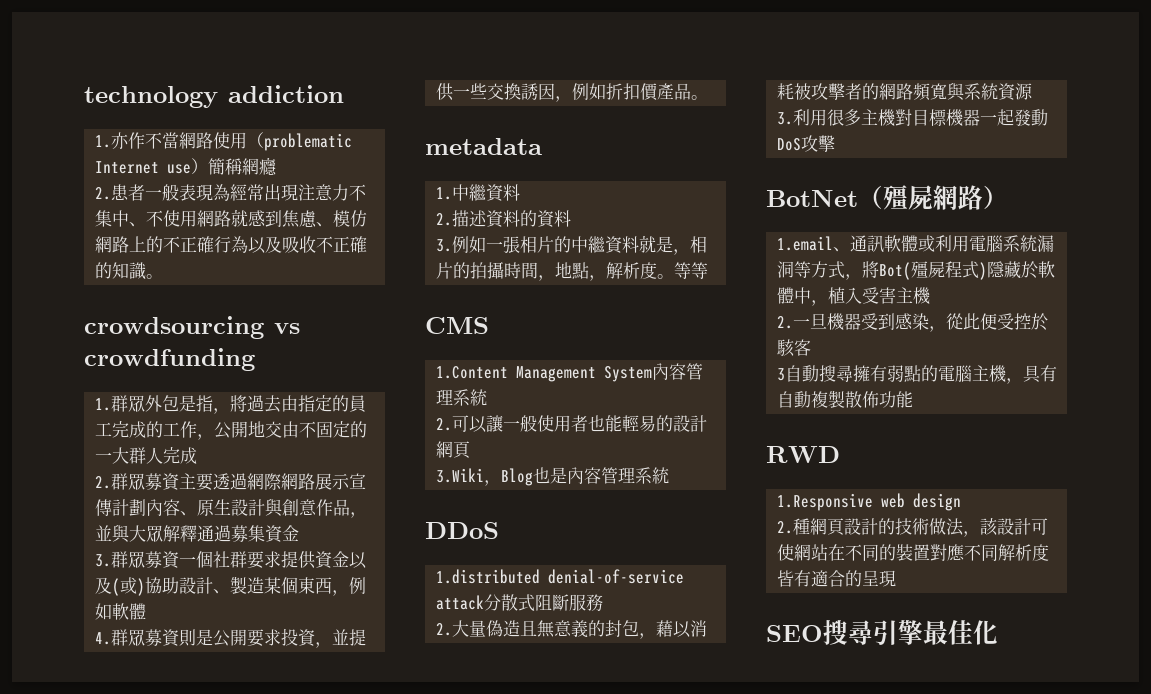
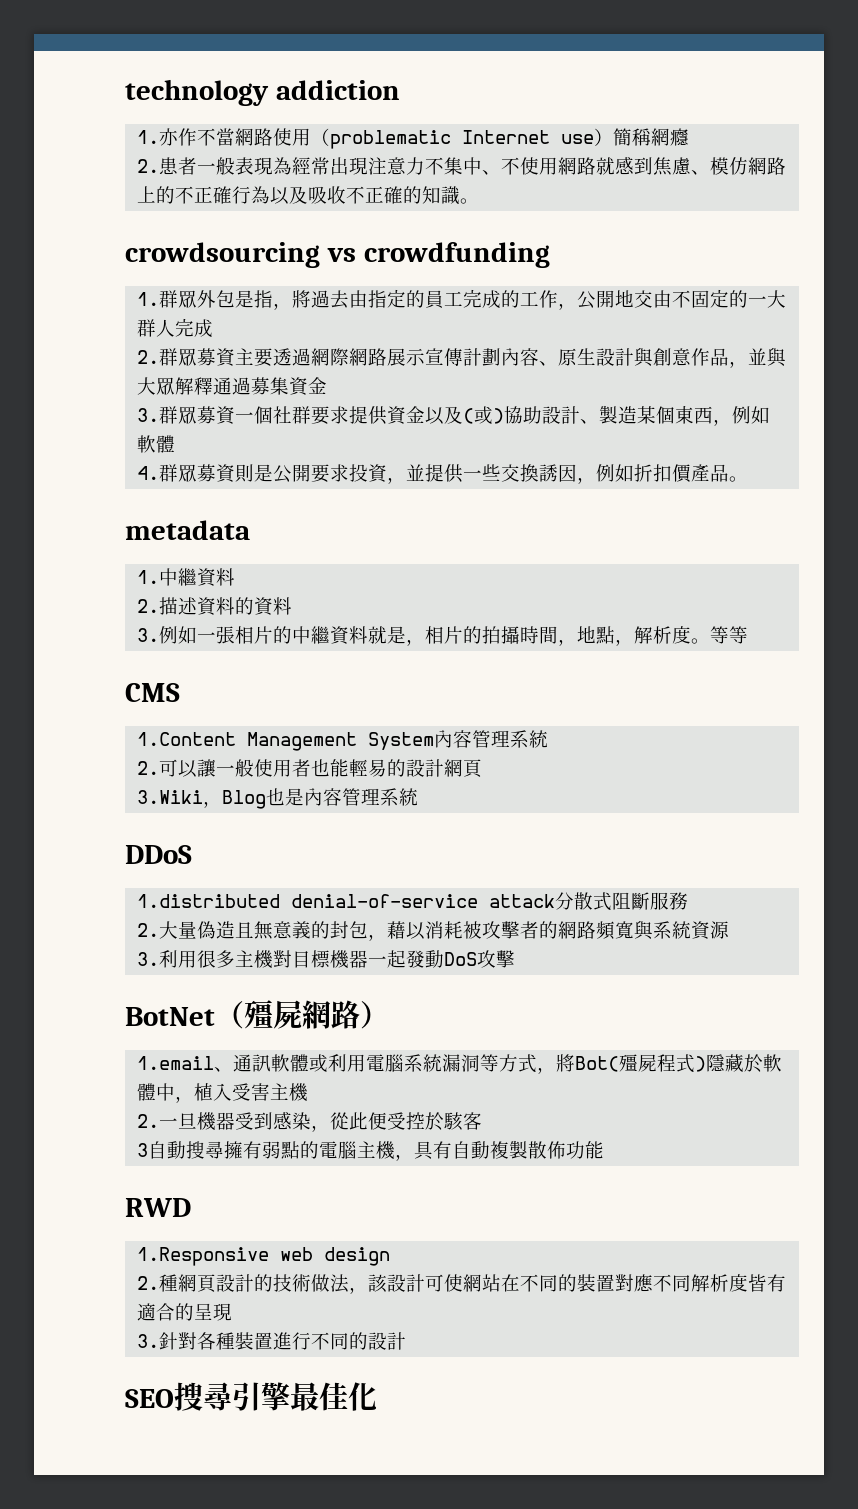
+ 3.針對各種裝置進行不同的設計

